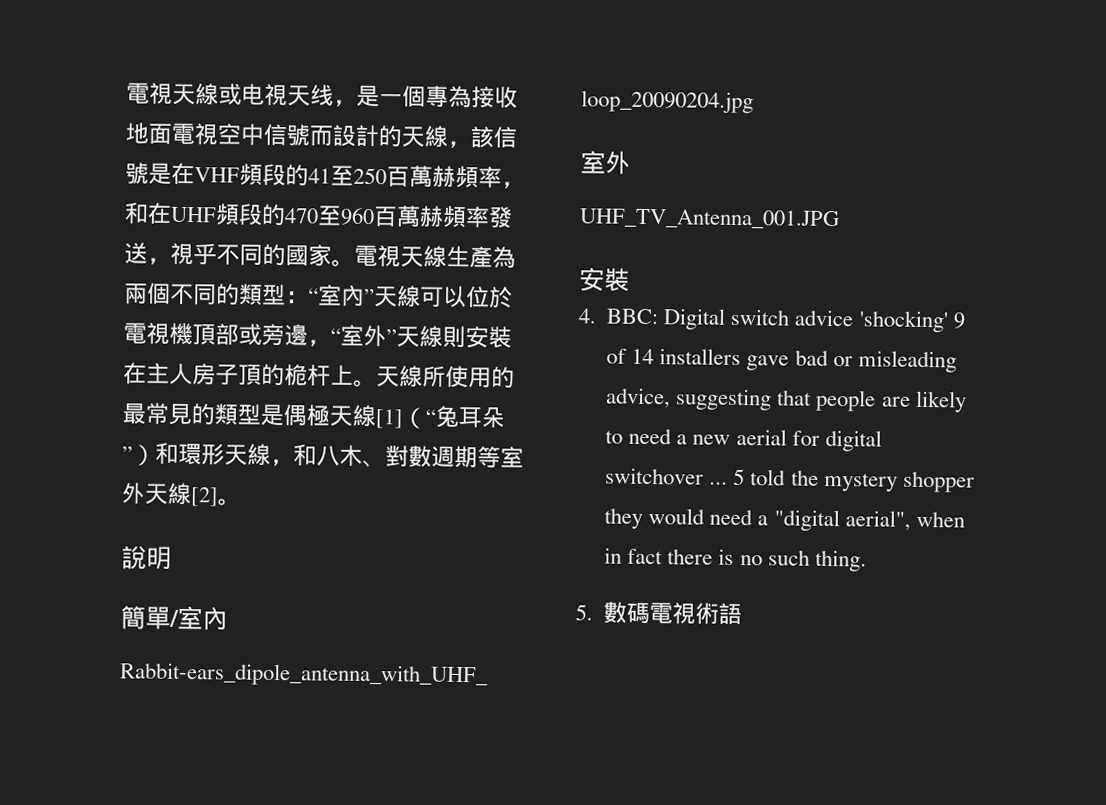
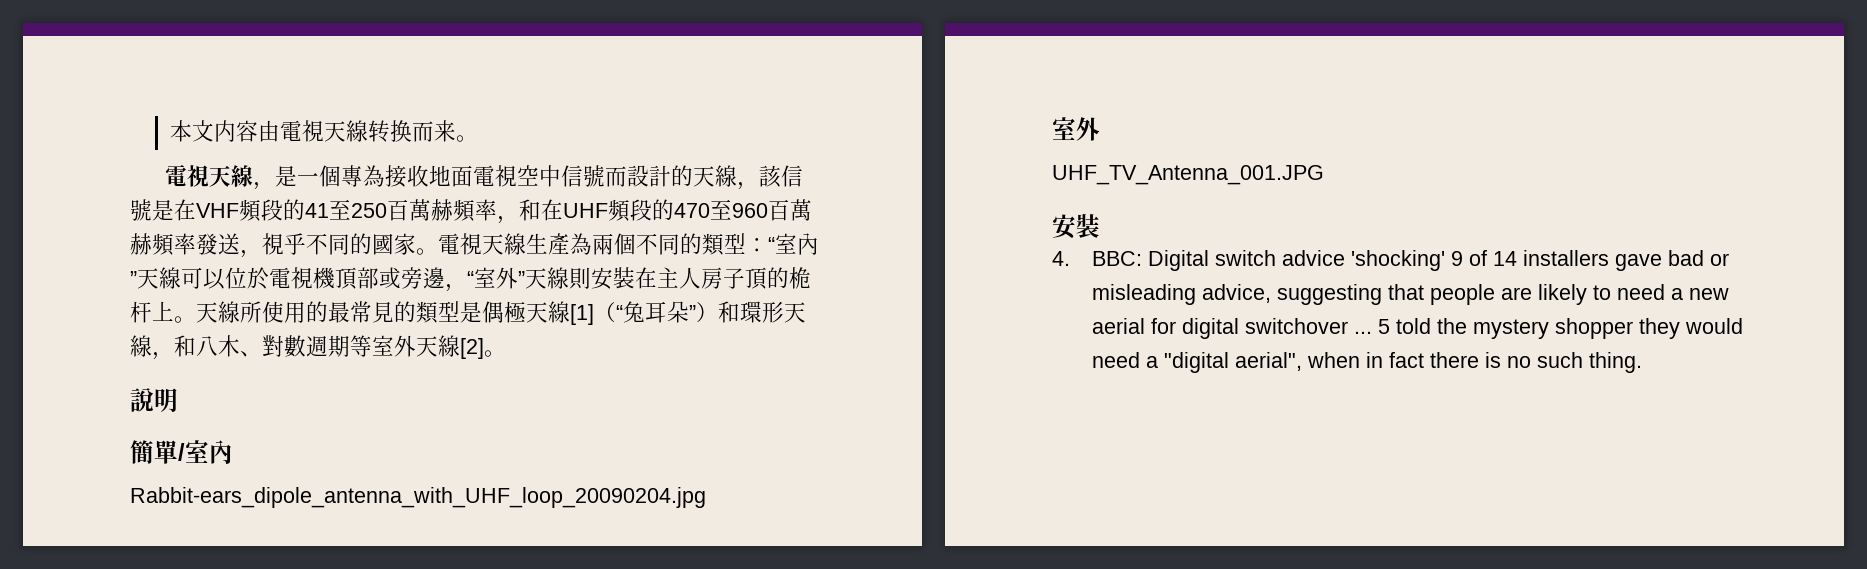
- 電視天線或电視天线，是一個專為接收地面電視空中信號而設計的天線，該信號是在VHF頻段的41至250百萬赫頻率，和在UHF頻段的470至960百萬赫頻率發送，視乎不同的國家。
+ 本文内容由電視天線转换而来。
+ 電視天線，是一個專為接收地面電視空中信號而設計的天線，該信號是在VHF頻段的41至250百萬赫頻率，和在UHF頻段的470至960百萬赫頻率發送，視乎不同的國家。
- 5.數碼電視術語

